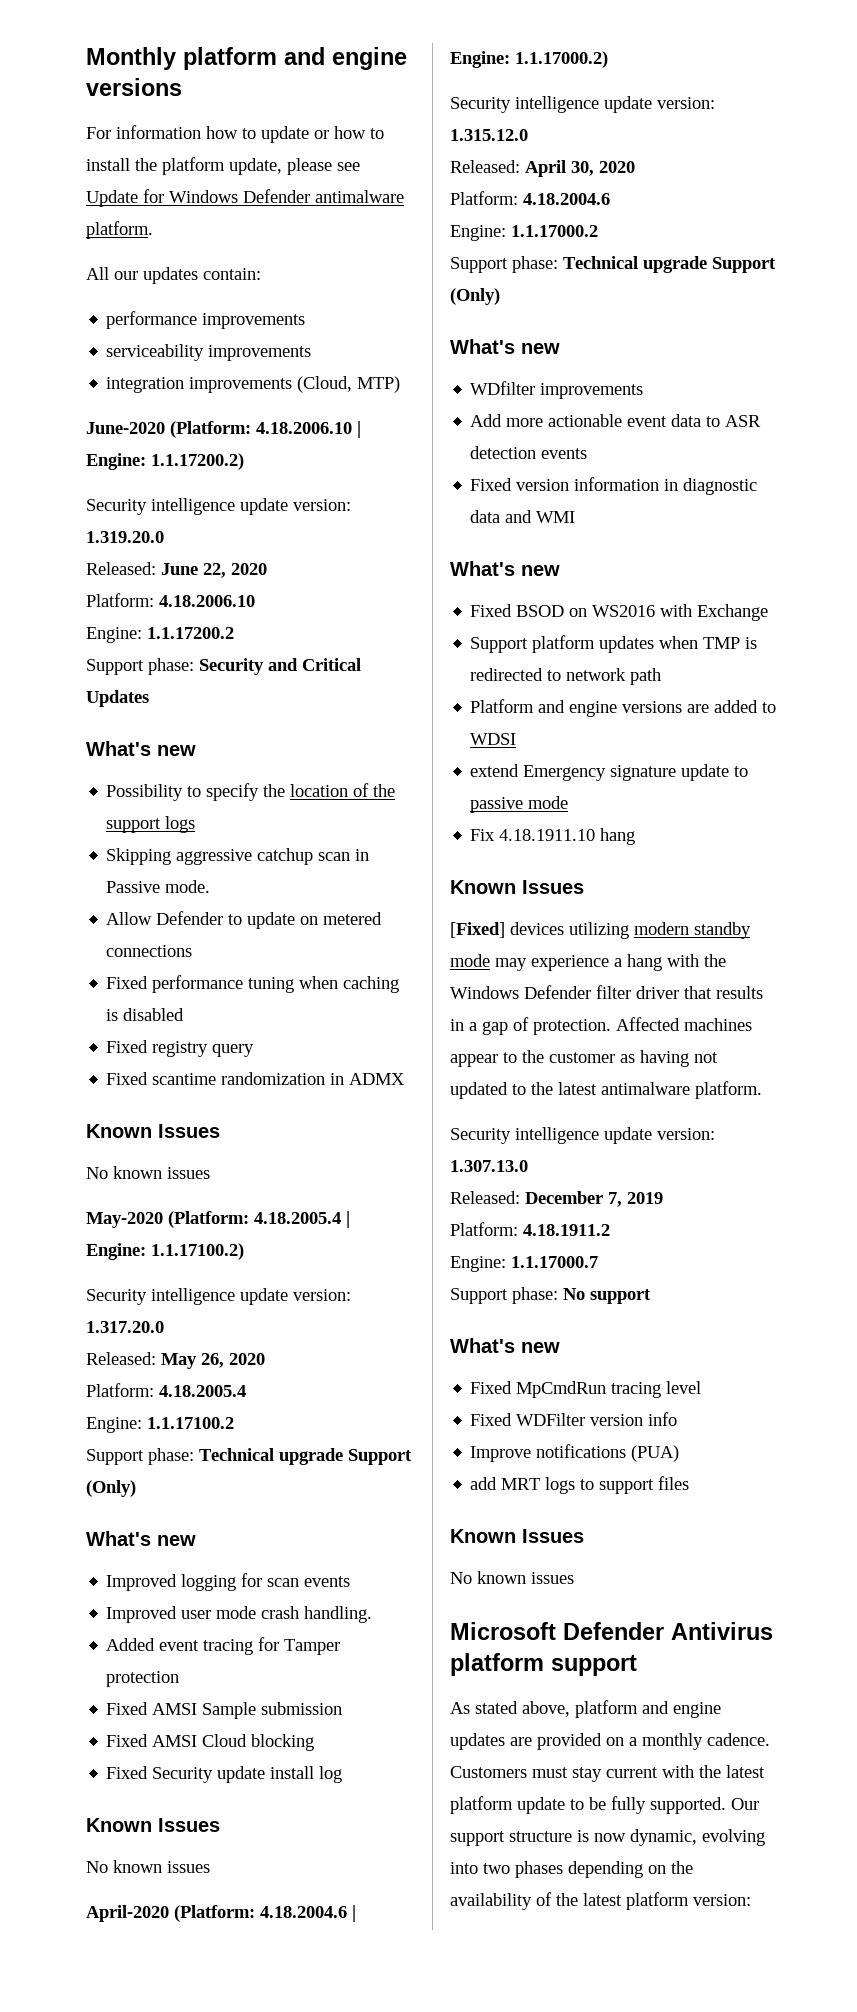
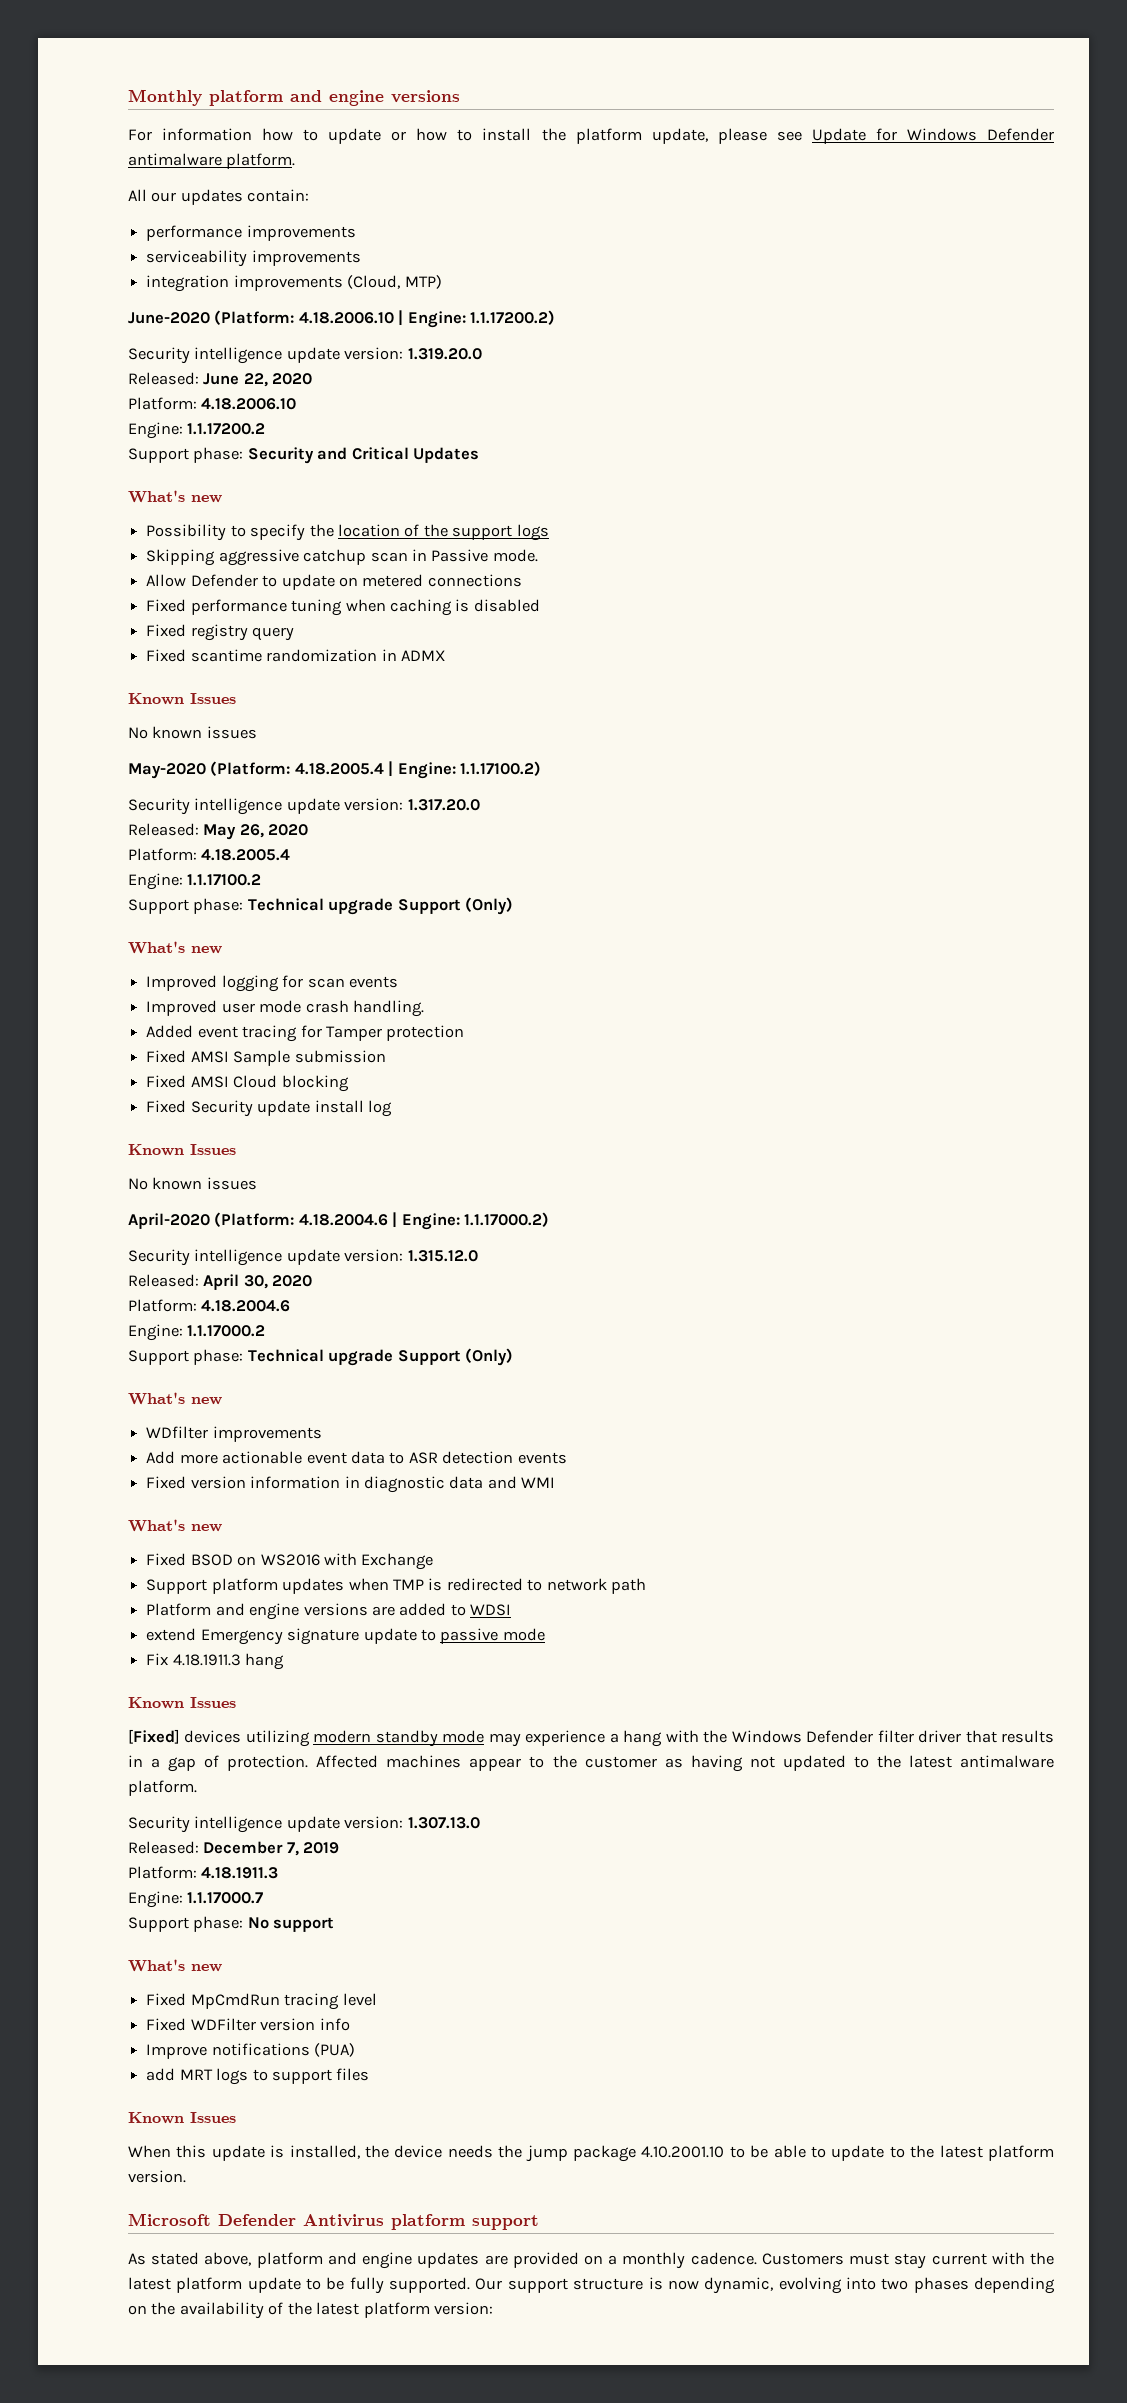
- Fix 4.18.1911.10 hang
+ Fix 4.18.1911.3 hang
- Platform: 4.18.1911.2
+ Platform: 4.18.1911.3
  add MRT logs to support files
  Known Issues
- No known issues
+ When this update is installed, the device needs the jump package 4.10.2001.10 to be able to update to the latest platform version.

